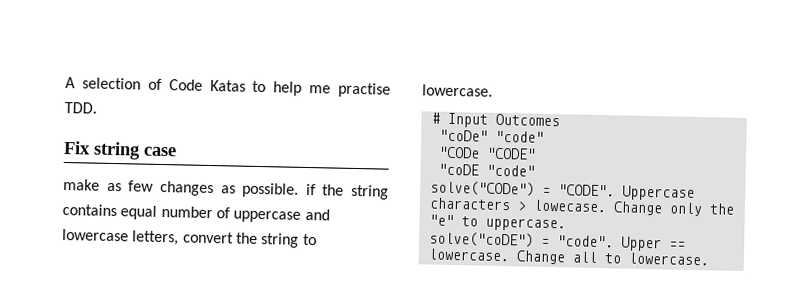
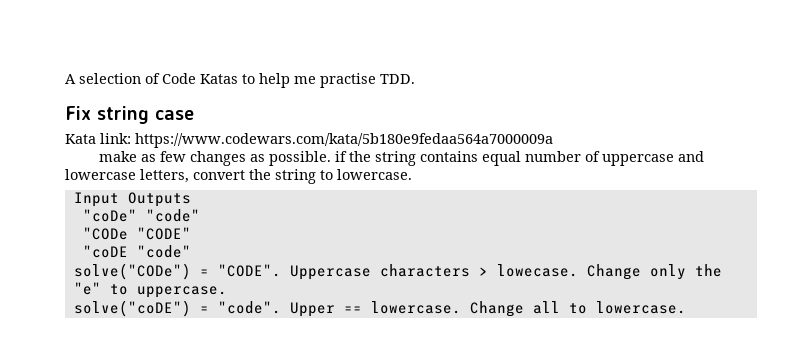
+ Kata link: https://www.codewars.com/kata/5b180e9fedaa564a7000009a
- # Input Outcomes
+ Input Outputs

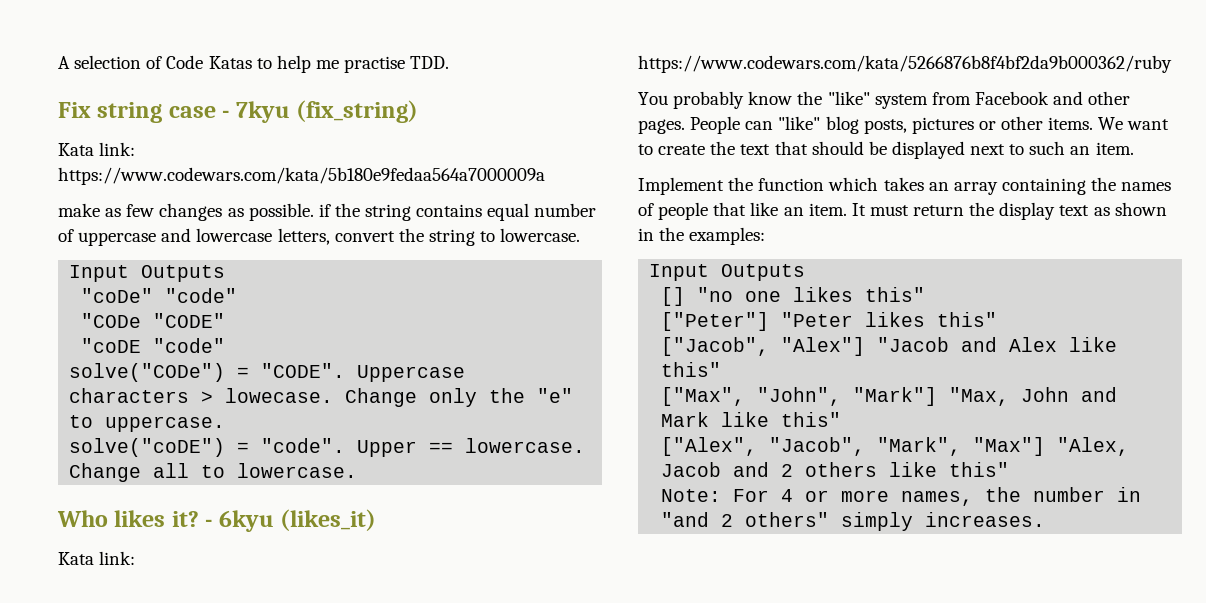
- Fix string case
+ Fix string case - 7kyu (fix_string)
+ Who likes it? - 6kyu (likes_it)
+ Kata link: https://www.codewars.com/kata/5266876b8f4bf2da9b000362/ruby
+ You probably know the "like" system from Facebook and other pages. People can "like" blog posts, pictures or other items. We want to create the text that should be displayed next to such an item.
+ Implement the function which takes an array containing the names of people that like an item. It must return the display text as shown in the examples:
+ Input Outputs
+ [] "no one likes this"
+ ["Peter"] "Peter likes this"
+ ["Jacob", "Alex"] "Jacob and Alex like this"
+ ["Max", "John", "Mark"] "Max, John and Mark like this"
+ ["Alex", "Jacob", "Mark", "Max"] "Alex, Jacob and 2 others like this"
+ Note: For 4 or more names, the number in "and 2 others" simply increases.

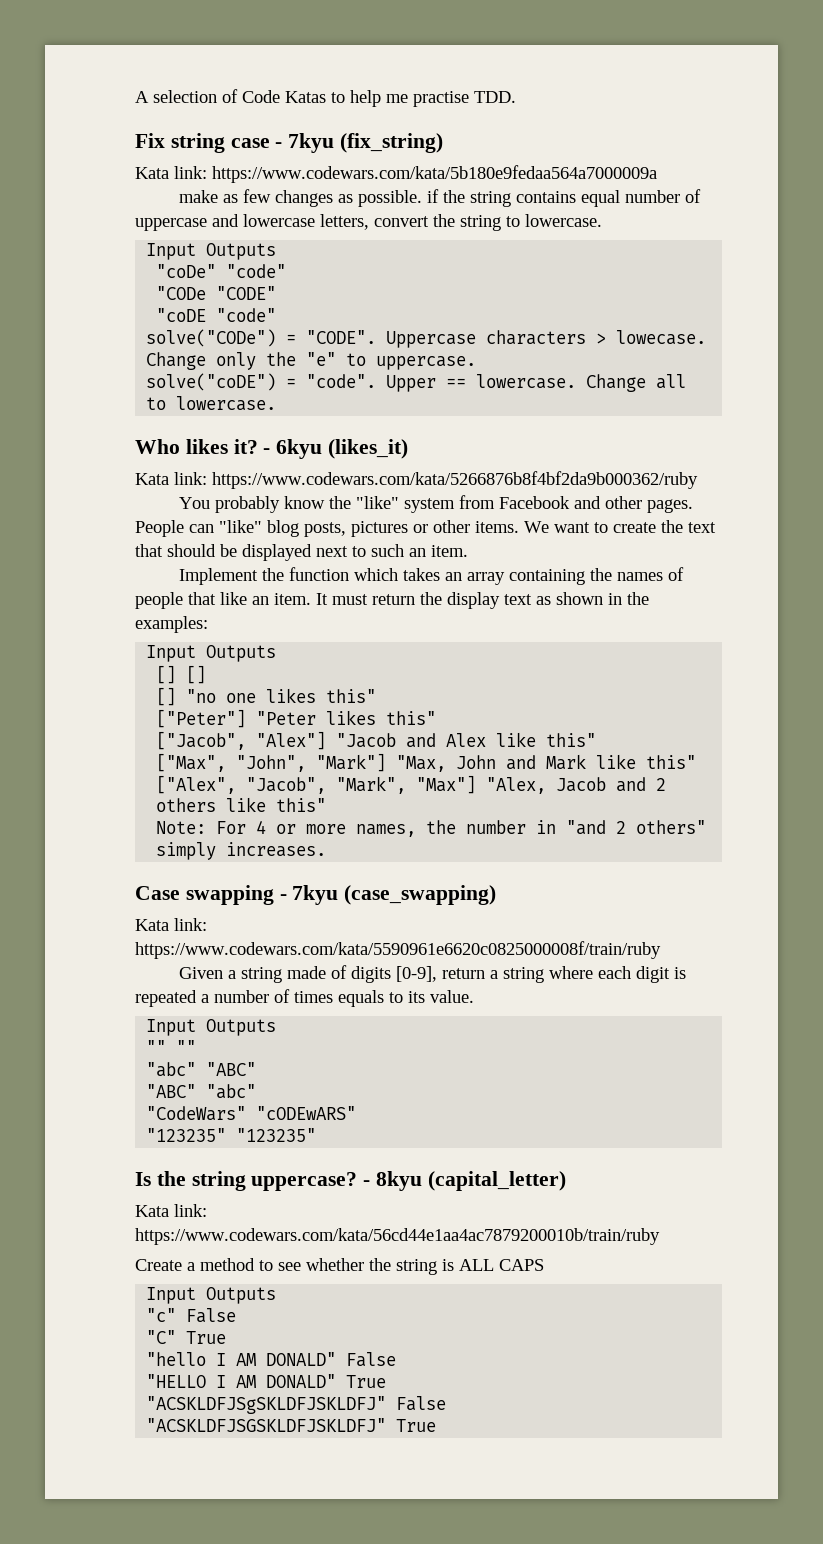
+ [] []
+ Case swapping - 7kyu (case_swapping)
+ Kata link: https://www.codewars.com/kata/5590961e6620c0825000008f/train/ruby
+ Given a string made of digits [0-9], return a string where each digit is repeated a number of times equals to its value.
+ Input Outputs
+ "" ""
+ "abc" "ABC"
+ "ABC" "abc"
+ "CodeWars" "cODEwARS"
+ "123235" "123235"
+ Is the string uppercase? - 8kyu (capital_letter)
+ Kata link: https://www.codewars.com/kata/56cd44e1aa4ac7879200010b/train/ruby
+ Create a method to see whether the string is ALL CAPS
+ Input Outputs
+ "c" False
+ "C" True
+ "hello I AM DONALD" False
+ "HELLO I AM DONALD" True
+ "ACSKLDFJSgSKLDFJSKLDFJ" False
+ "ACSKLDFJSGSKLDFJSKLDFJ" True

